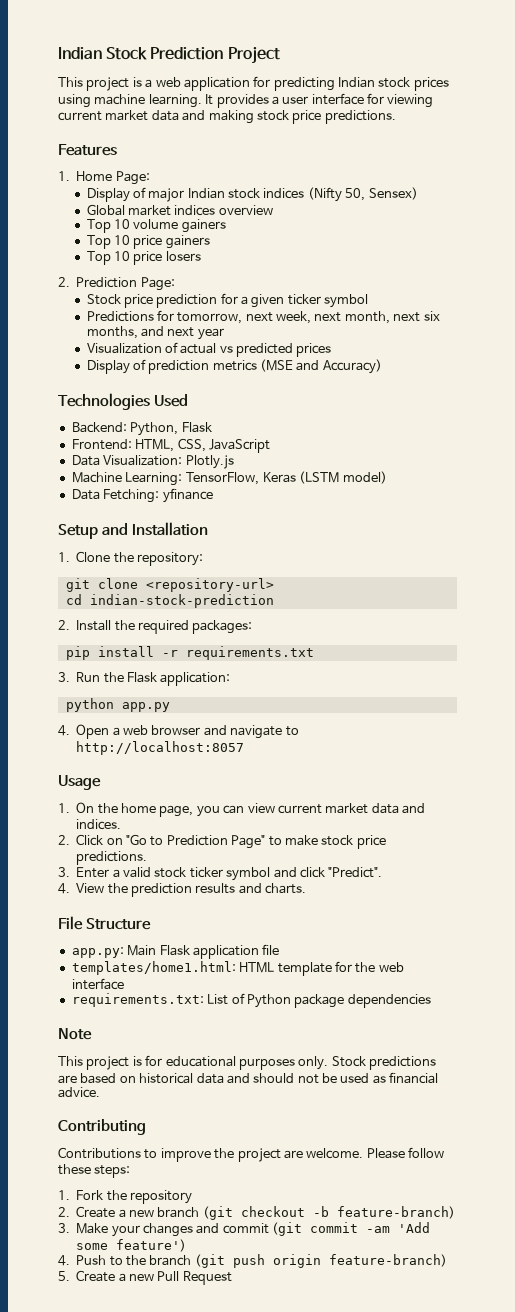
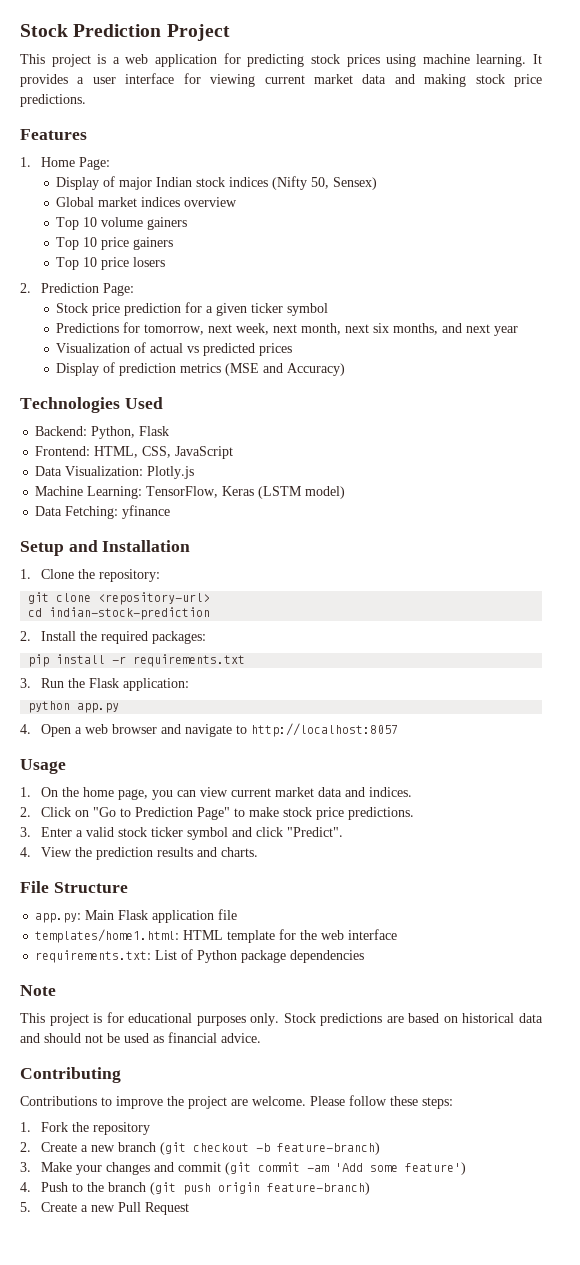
- Indian Stock Prediction Project
+ Stock Prediction Project
- This project is a web application for predicting Indian stock prices using machine learning.
+ This project is a web application for predicting stock prices using machine learning.

